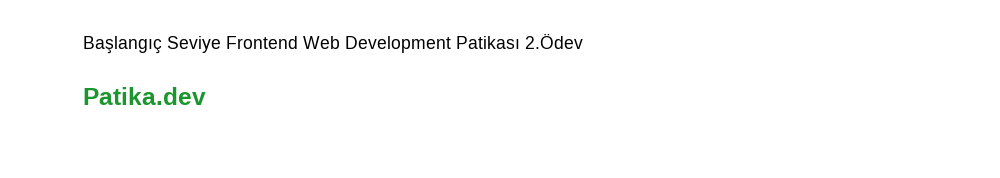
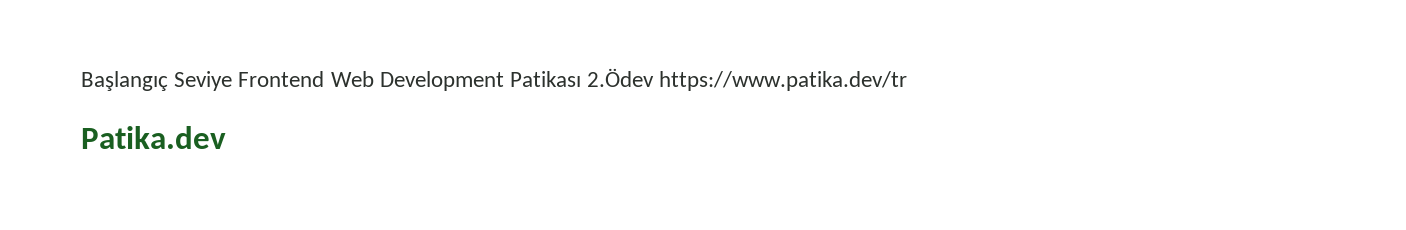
- Başlangıç Seviye Frontend Web Development Patikası 2.Ödev
+ Başlangıç Seviye Frontend Web Development Patikası 2.Ödev https://www.patika.dev/tr

